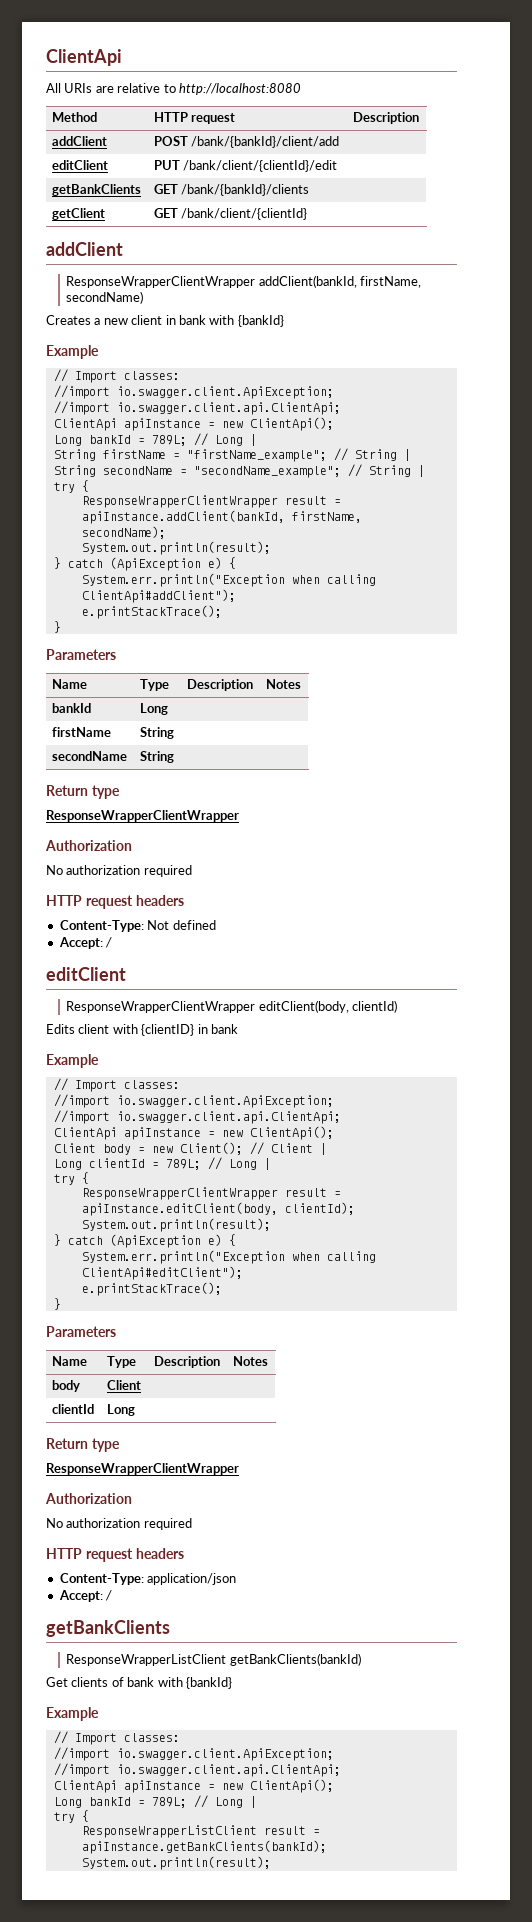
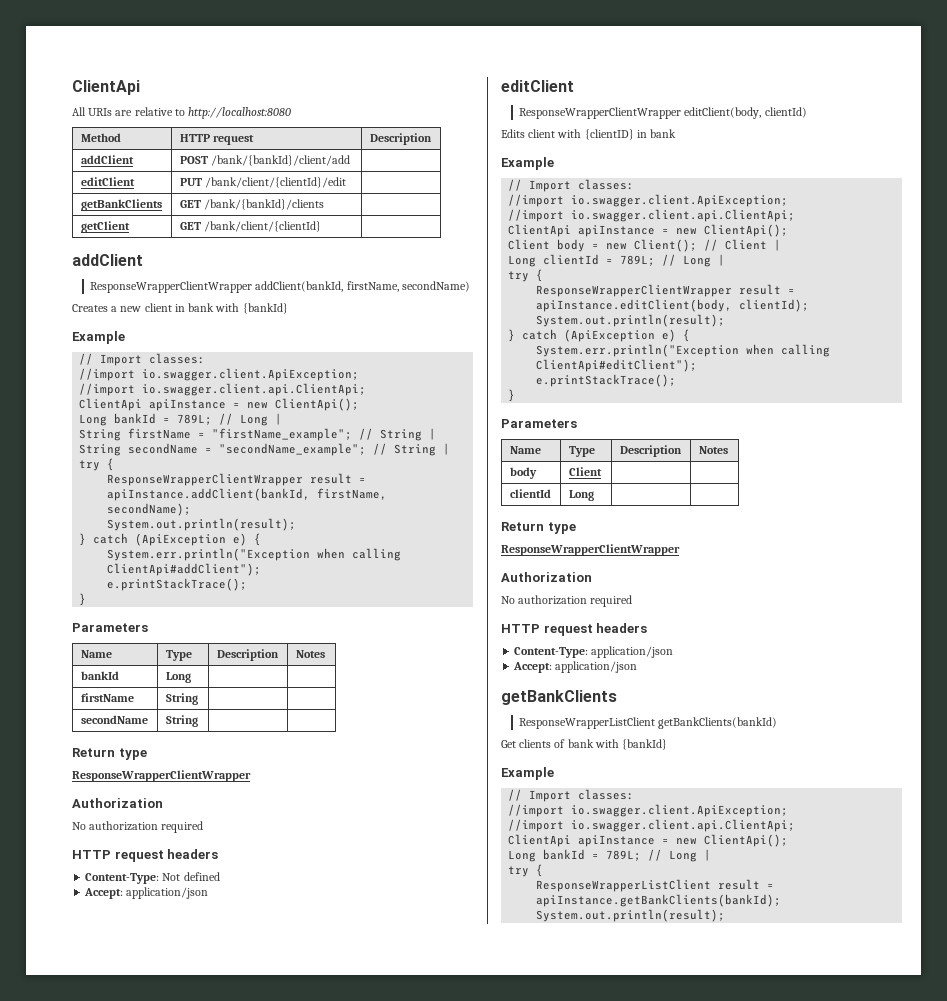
  Content-Type: Not defined
- Accept: /
+ Accept: application/json
  Content-Type: application/json
- Accept: /
+ Accept: application/json

